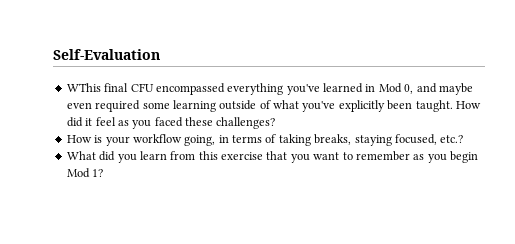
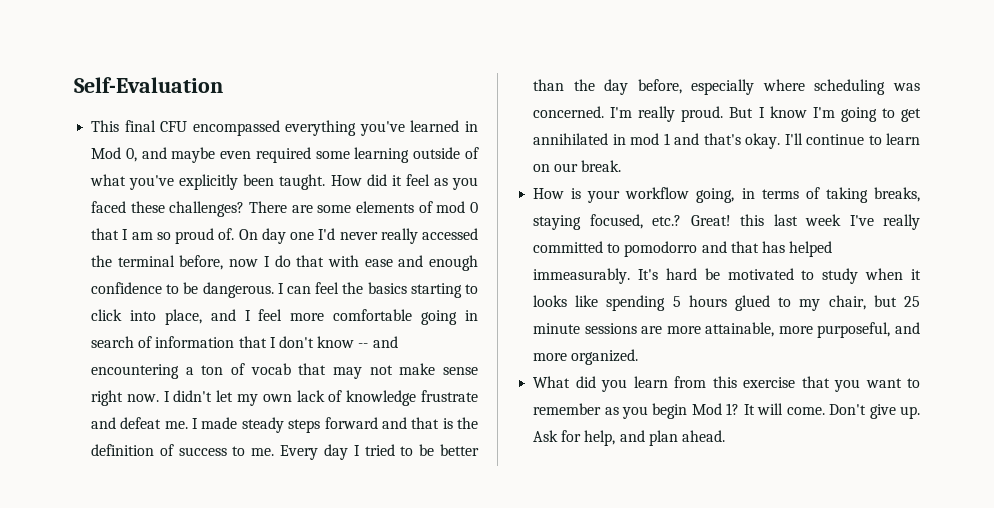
- WThis final CFU encompassed everything you've learned in Mod 0, and maybe even required some learning outside of what you've explicitly been taught.
+ This final CFU encompassed everything you've learned in Mod 0, and maybe even required some learning outside of what you've explicitly been taught.
+ There are some elements of mod 0 that I am so proud of. On day one I'd never really accessed the terminal before, now I do that with ease and enough confidence to be dangerous. I can feel the basics starting to click into place, and I feel more comfortable going in search of information that I don't know -- and encountering a ton of vocab that may not make sense right now. I didn't let my own lack of knowledge frustrate and defeat me. I made steady steps forward and that is the definition of success to me. Every day I tried to be better than the day before, especially where scheduling was concerned. I'm really proud. But I know I'm going to get annihilated in mod 1 and that's okay. I'll continue to learn on our break.
+ Great! this last week I've really committed to pomodorro and that has helped immeasurably. It's hard be motivated to study when it looks like spending 5 hours glued to my chair, but 25 minute sessions are more attainable, more purposeful, and more organized.
+ It will come. Don't give up. Ask for help, and plan ahead.

